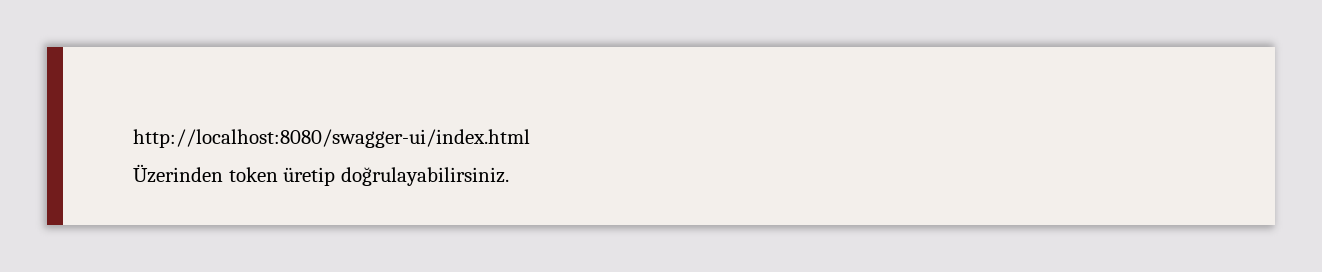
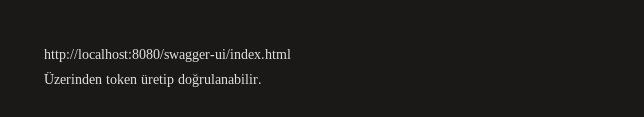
- Üzerinden token üretip doğrulayabilirsiniz.
+ Üzerinden token üretip doğrulanabilir.

